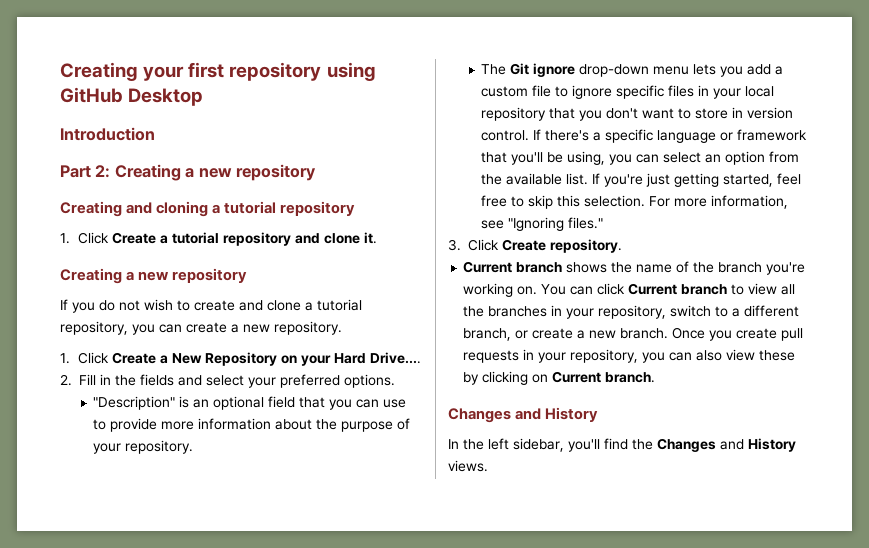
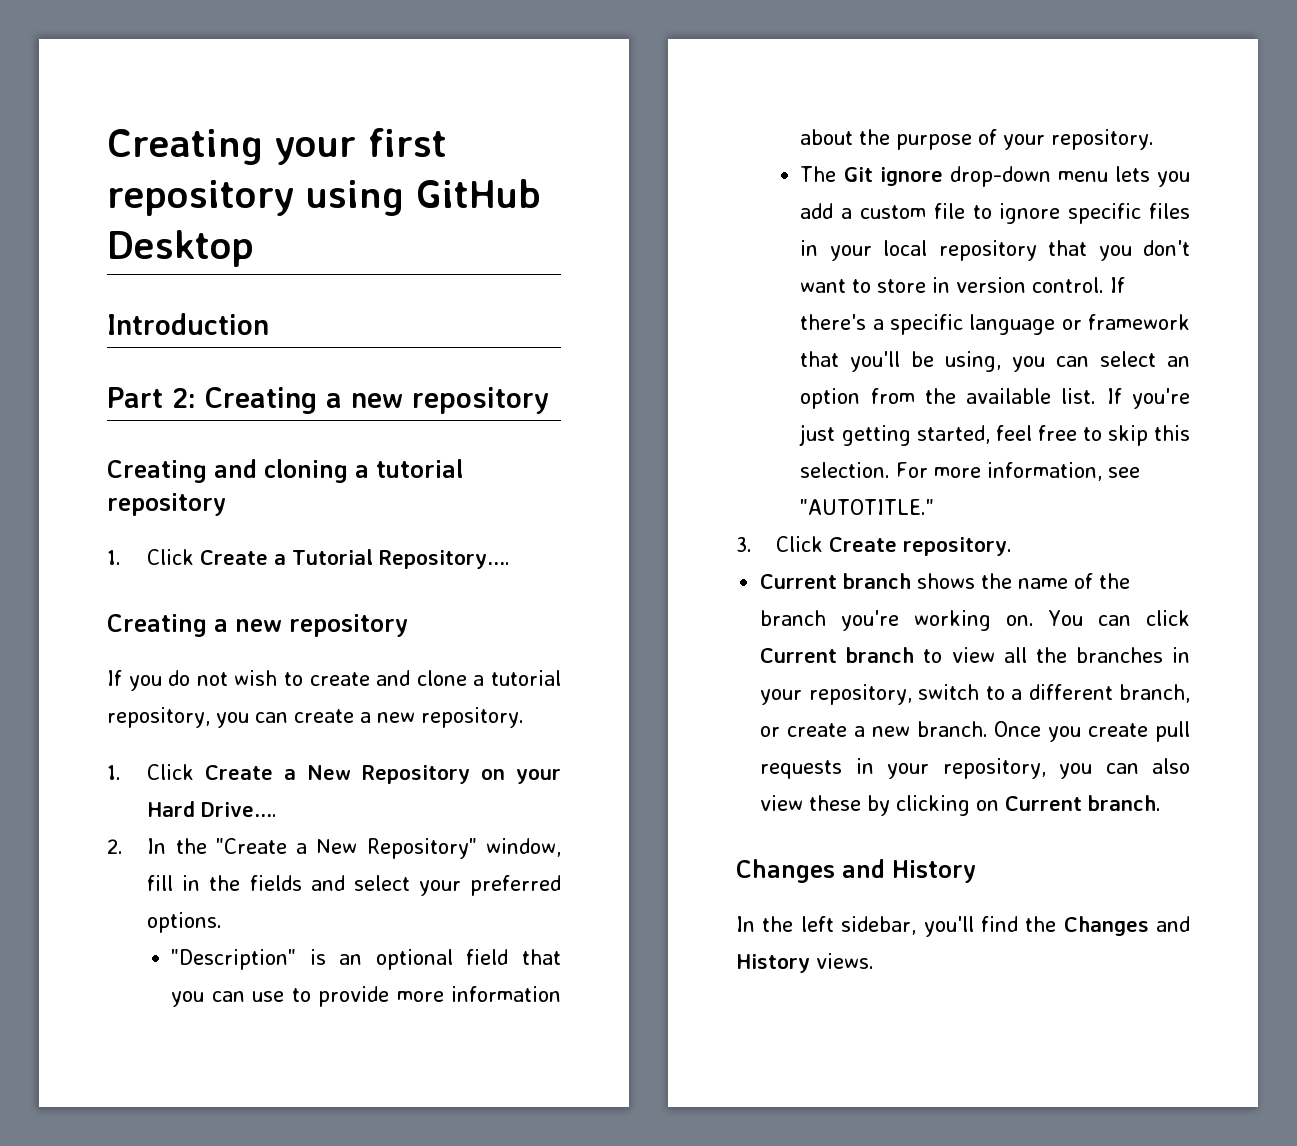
- 1. Click Create a tutorial repository and clone it.
+ 1. Click Create a Tutorial Repository....
- 2. Fill in the fields and select your preferred options.
+ 2. In the "Create a New Repository" window, fill in the fields and select your preferred options.
- For more information, see "Ignoring files."
+ For more information, see "AUTOTITLE."

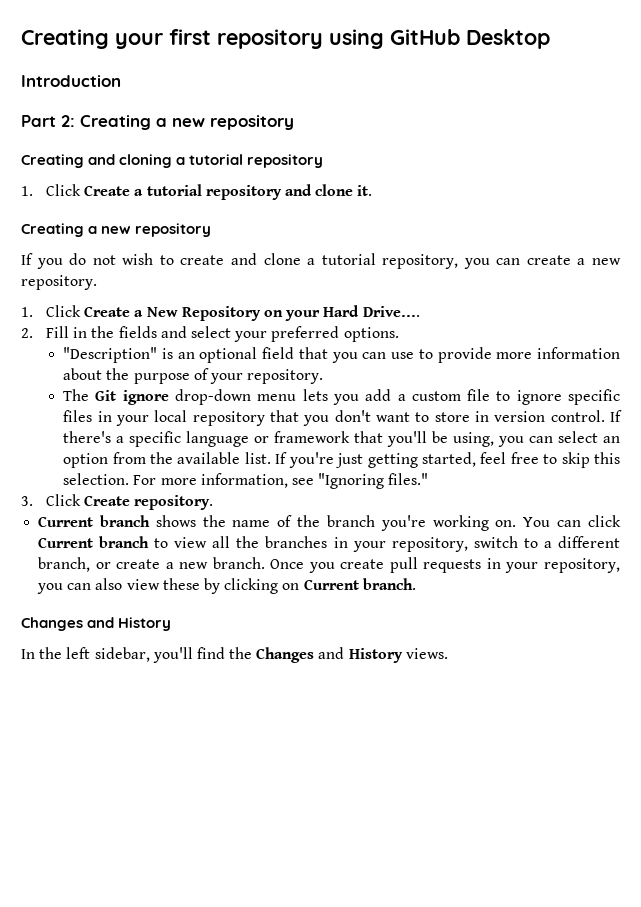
- 1. Click Create a Tutorial Repository....
+ 1. Click Create a tutorial repository and clone it.
- 2. In the "Create a New Repository" window, fill in the fields and select your preferred options.
+ 2. Fill in the fields and select your preferred options.
- For more information, see "AUTOTITLE."
+ For more information, see "Ignoring files."

